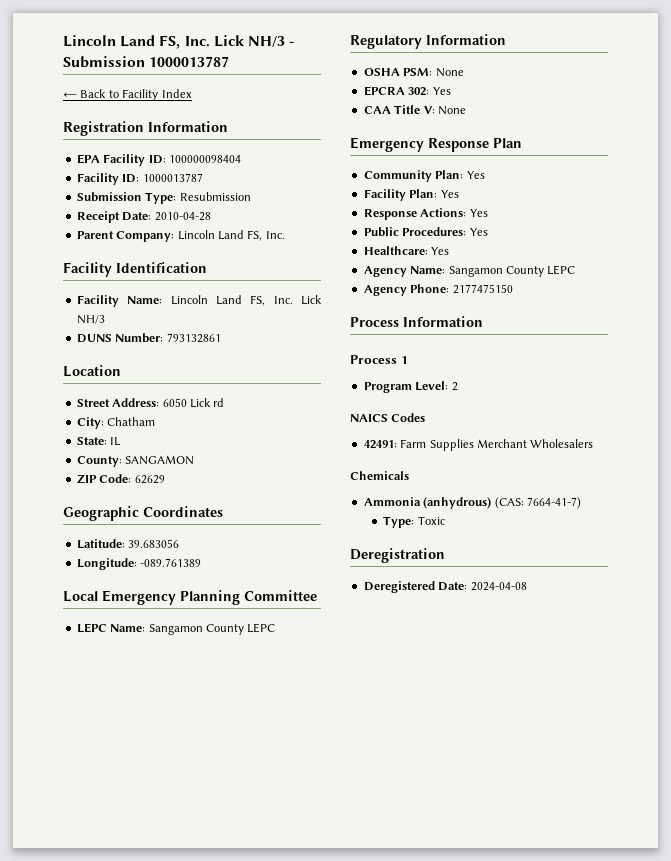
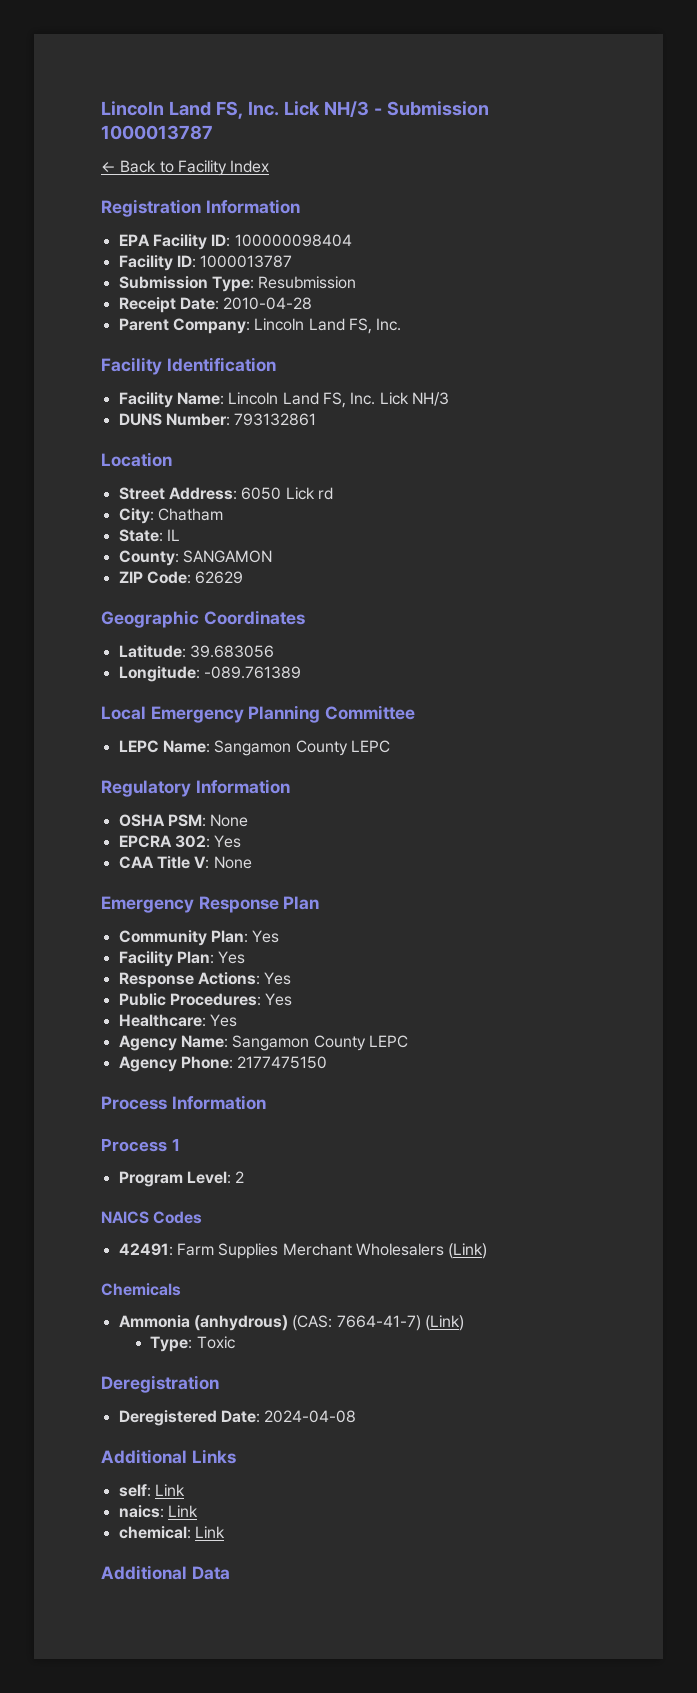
- 42491: Farm Supplies Merchant Wholesalers
+ 42491: Farm Supplies Merchant Wholesalers (Link)
- Ammonia (anhydrous) (CAS: 7664-41-7)
+ Ammonia (anhydrous) (CAS: 7664-41-7) (Link)
+ Additional Links
+ self: Link
+ naics: Link
+ chemical: Link
+ Additional Data

